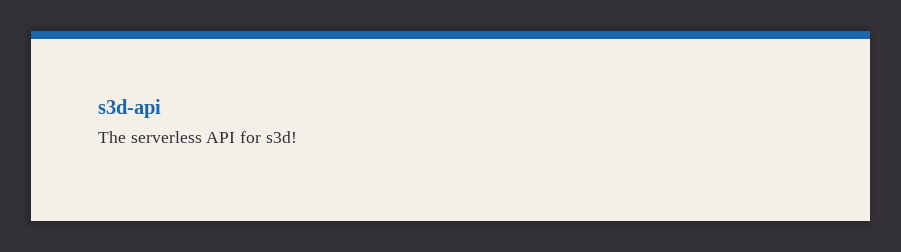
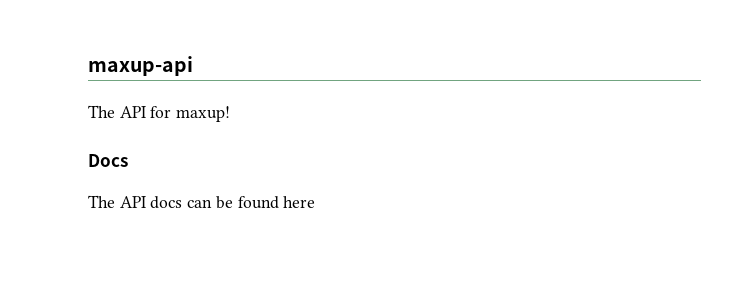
- s3d-api
- The serverless API for s3d!
+ maxup-api
+ The API for maxup!
+ Docs
+ The API docs can be found here

